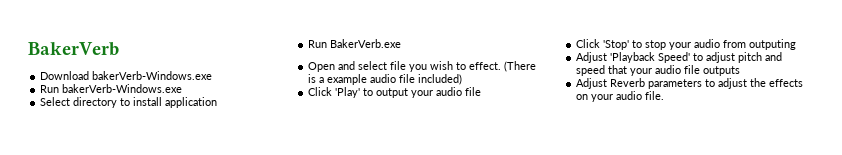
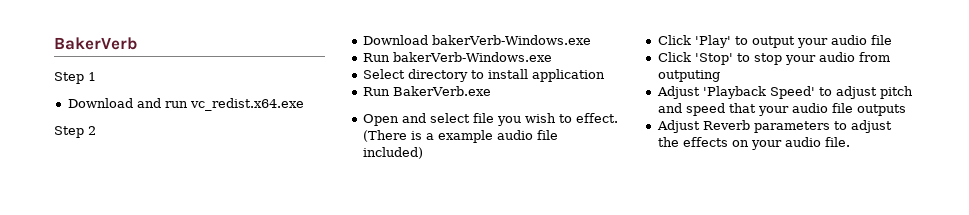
+ Step 1
+ Download and run vc_redist.x64.exe
+ Step 2

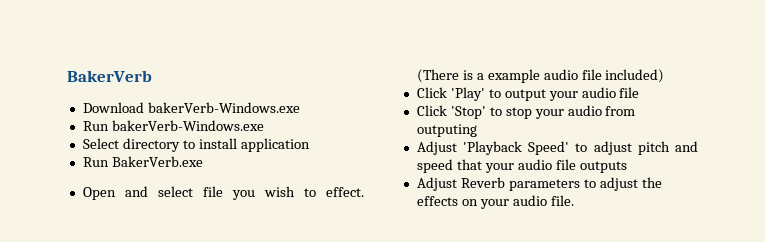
- Step 1
- Download and run vc_redist.x64.exe
- Step 2

